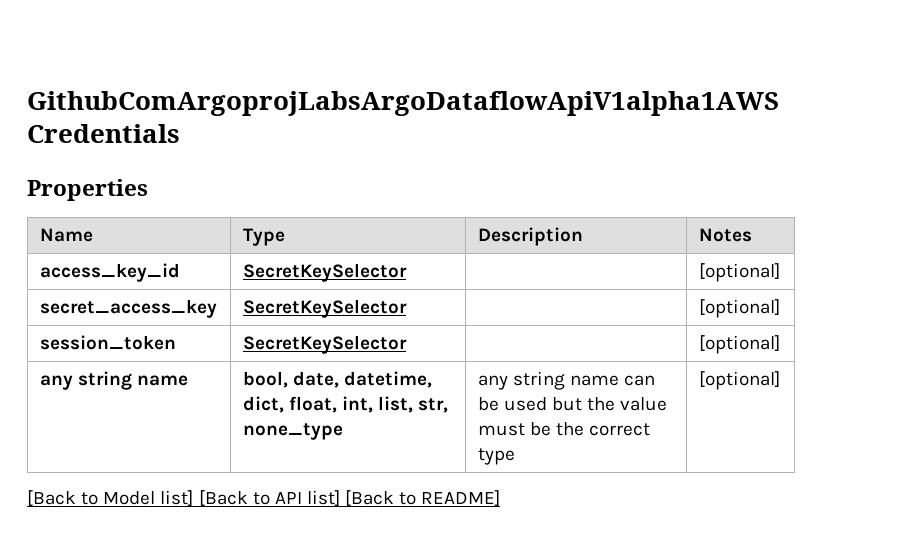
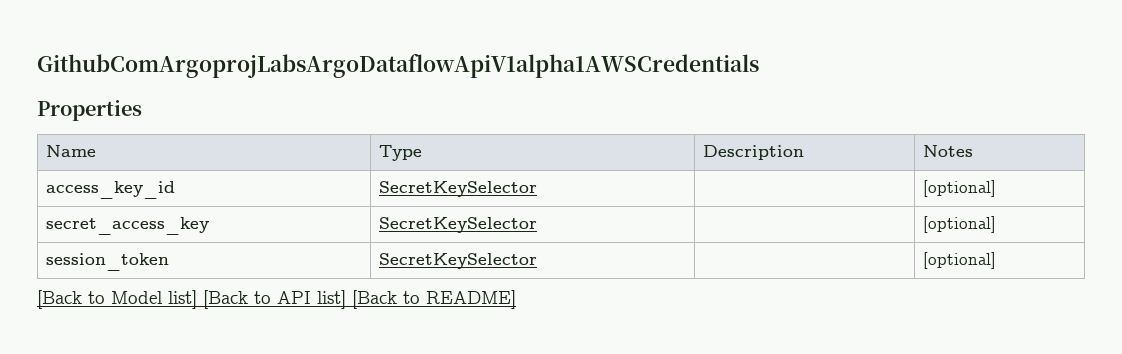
- any string name | bool, date, datetime, dict, float, int, list, str, none_type | any string name can be used but the value must be the correct type | [optional]

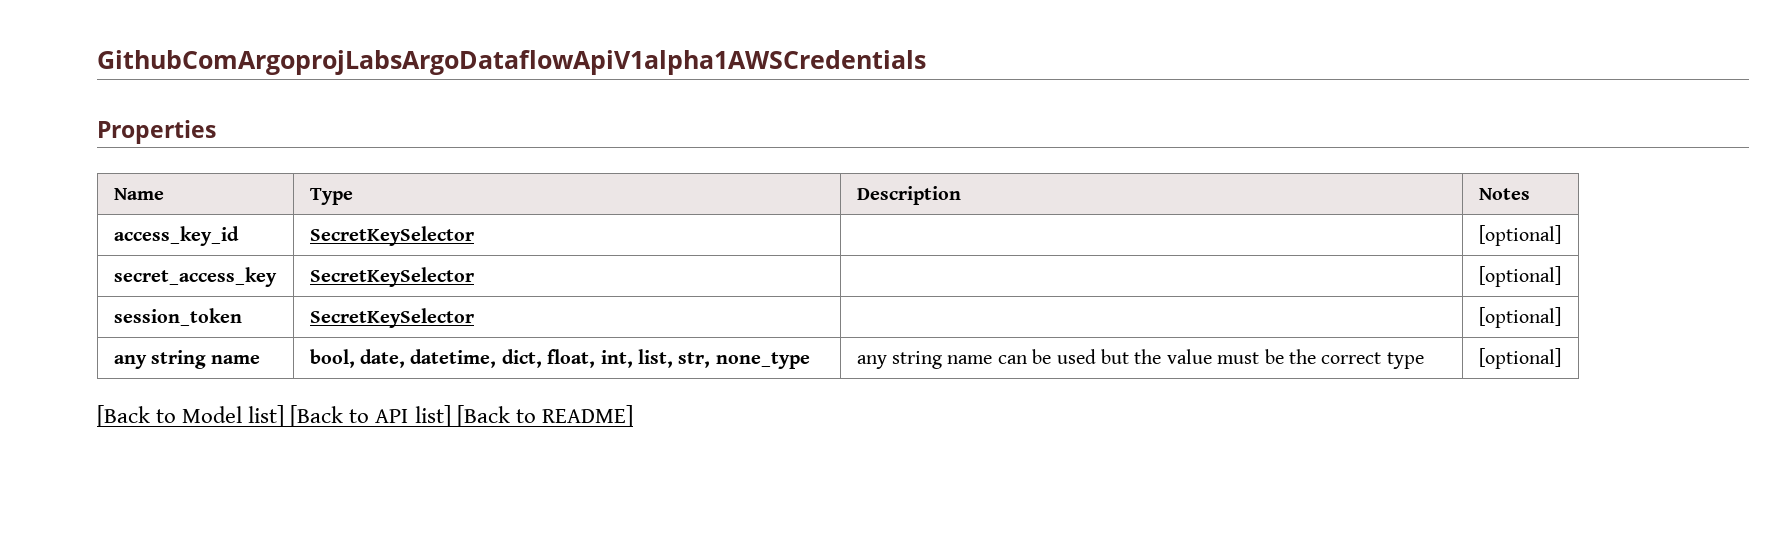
+ any string name | bool, date, datetime, dict, float, int, list, str, none_type | any string name can be used but the value must be the correct type | [optional]

